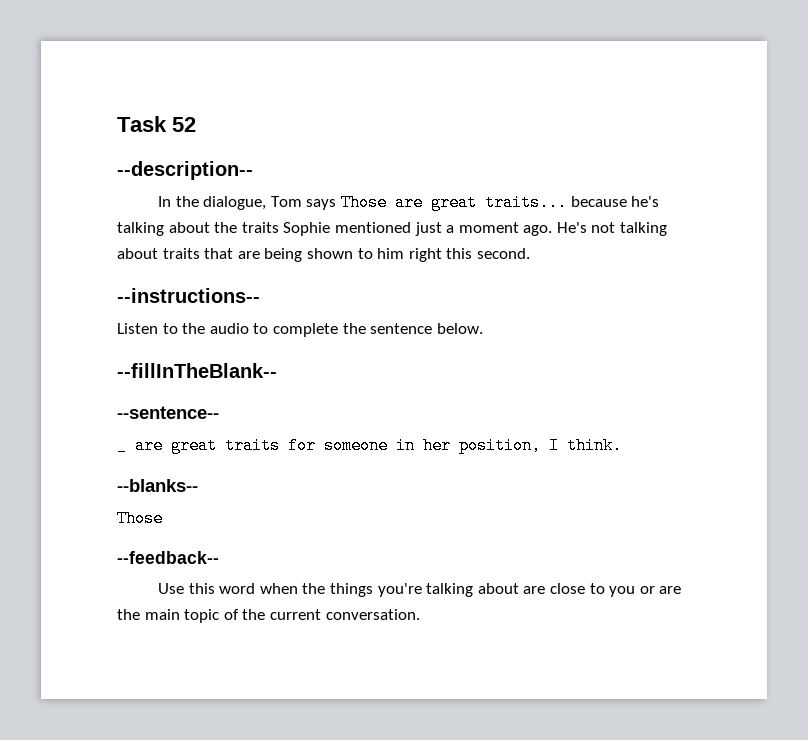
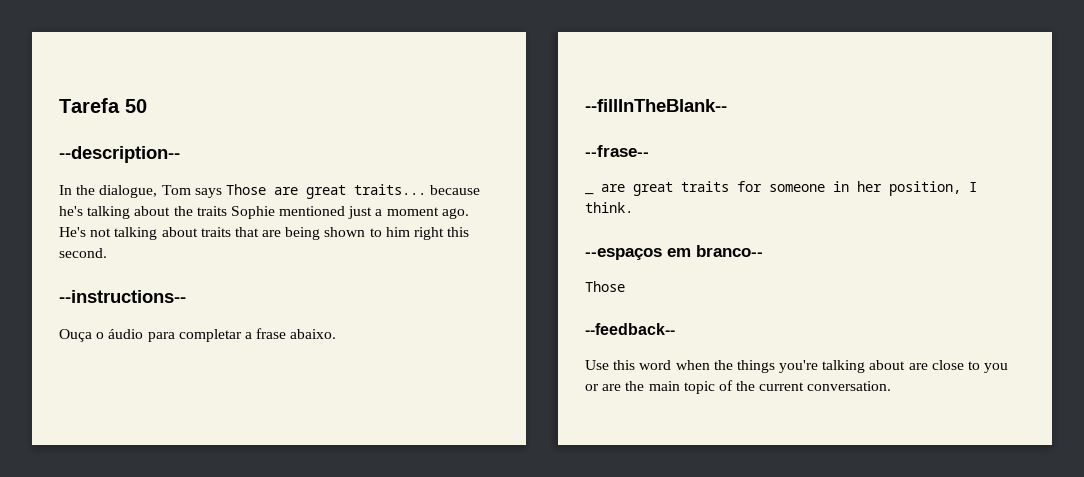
- Task 52
+ Tarefa 50
- Listen to the audio to complete the sentence below.
+ Ouça o áudio para completar a frase abaixo.
- --sentence--
+ --frase--
- --blanks--
+ --espaços em branco--

